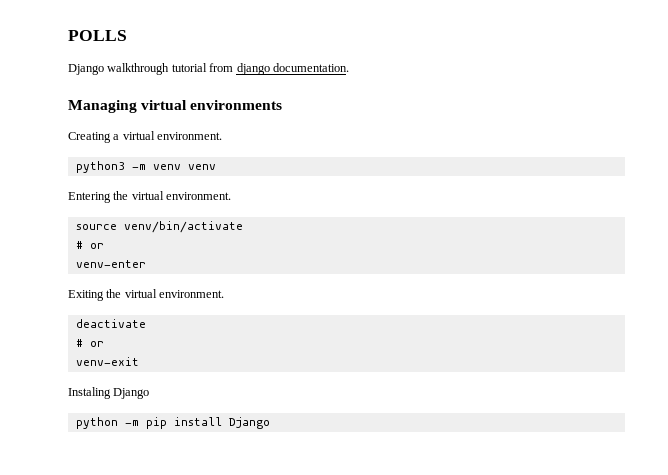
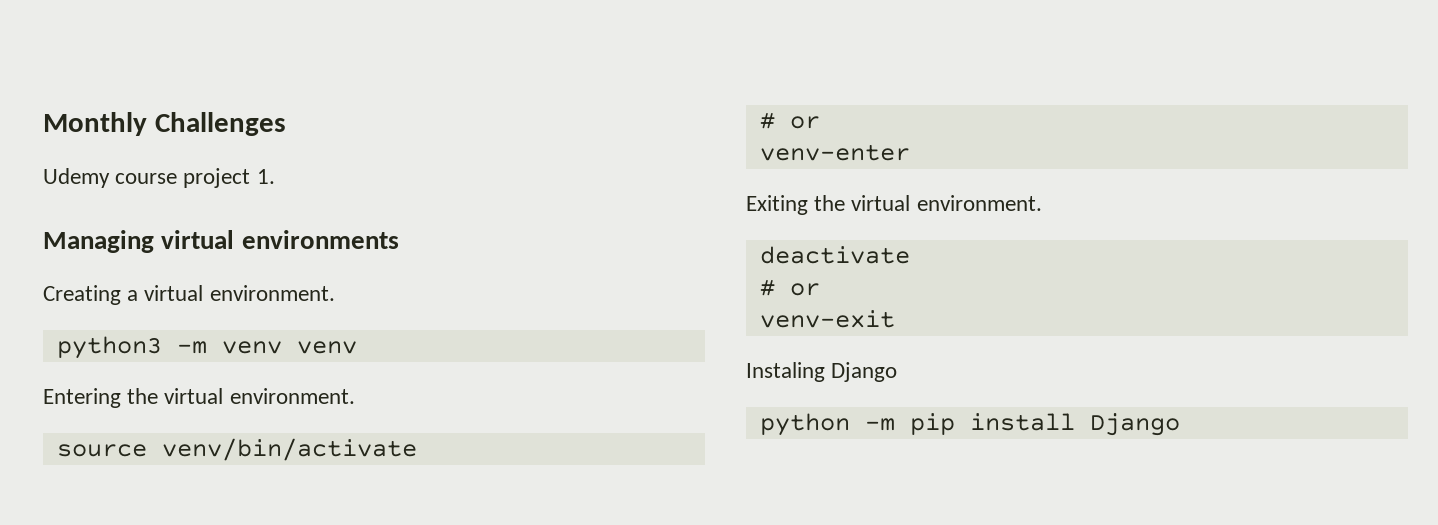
- POLLS
- Django walkthrough tutorial from django documentation.
+ Monthly Challenges
+ Udemy course project 1.

